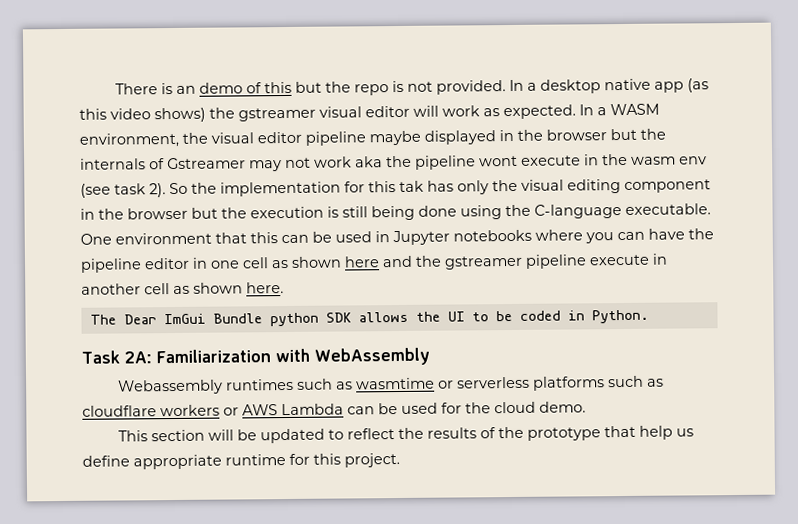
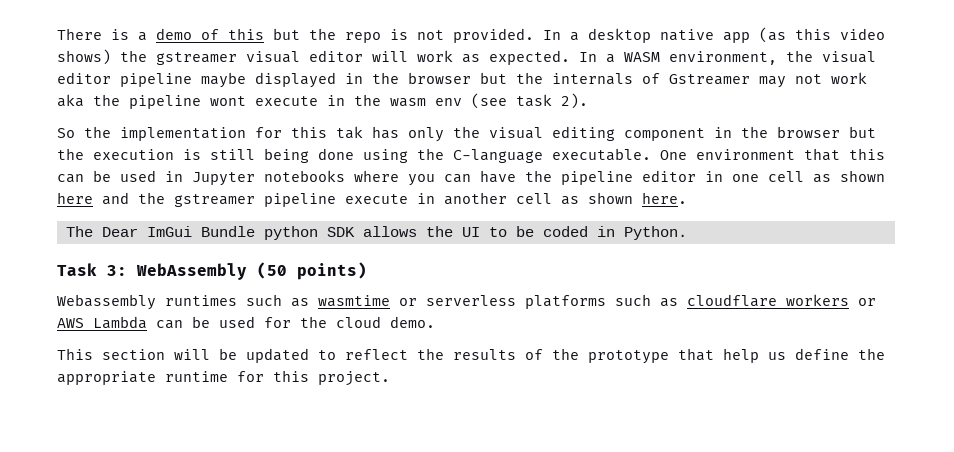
- There is an demo of this but the repo is not provided.
+ There is a demo of this but the repo is not provided.
- In a WASM environment, the visual editor pipeline maybe displayed in the browser but the internals of Gstreamer may not work aka the pipeline wont execute in the wasm env (see task 2). So the implementation for this tak has only the visual editing component in the browser but the execution is still being done using the C-language executable.
+ In a WASM environment, the visual editor pipeline maybe displayed in the browser but the internals of Gstreamer may not work aka the pipeline wont execute in the wasm env (see task 2).
+ So the implementation for this tak has only the visual editing component in the browser but the execution is still being done using the C-language executable.
- Task 2A: Familiarization with WebAssembly
+ Task 3: WebAssembly (50 points)
- This section will be updated to reflect the results of the prototype that help us define appropriate runtime for this project.
+ This section will be updated to reflect the results of the prototype that help us define the appropriate runtime for this project.

